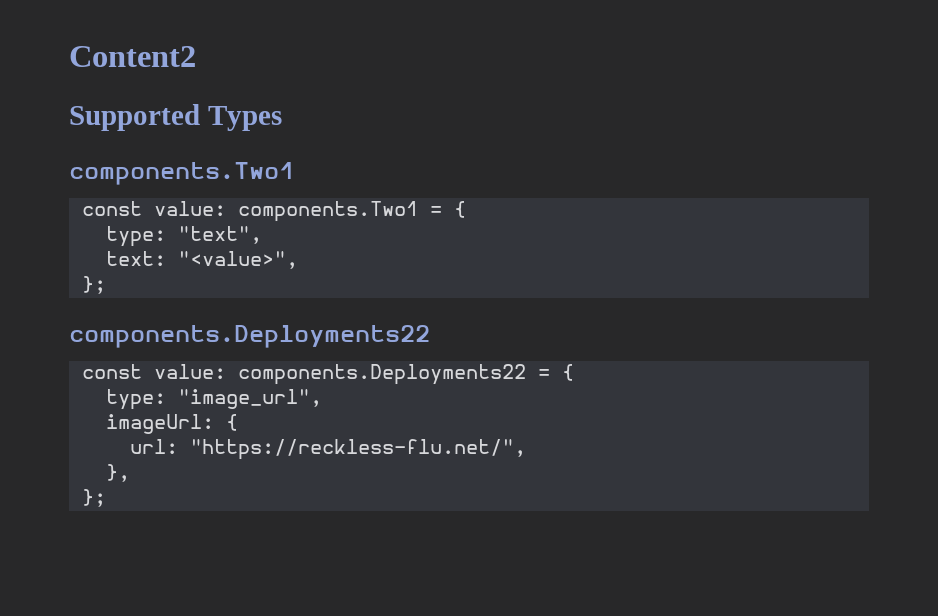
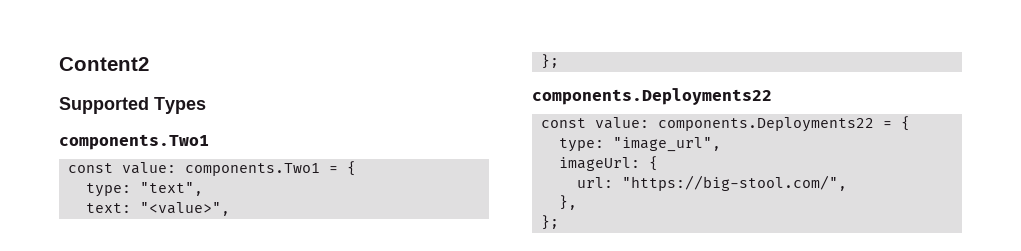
- url: "https://reckless-flu.net/",
+ url: "https://big-stool.com/",

